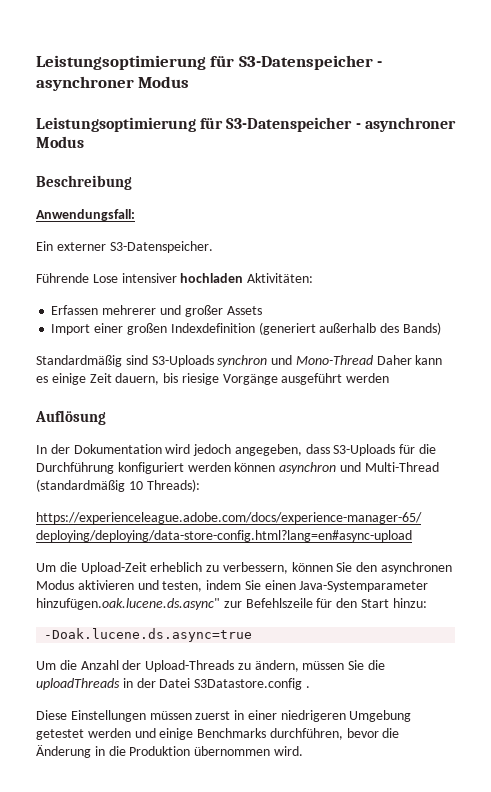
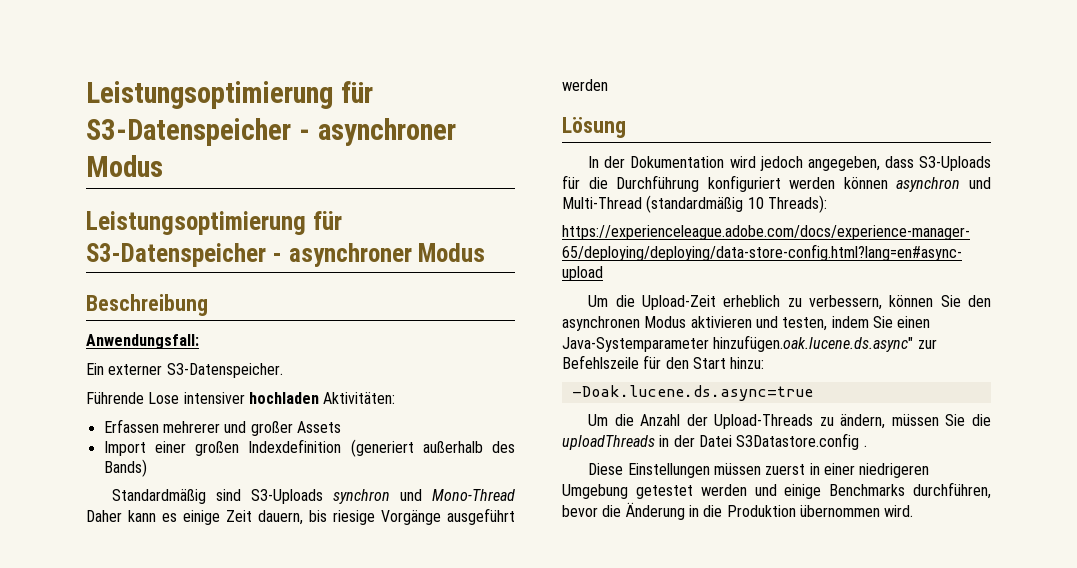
- Auflösung
+ Lösung

